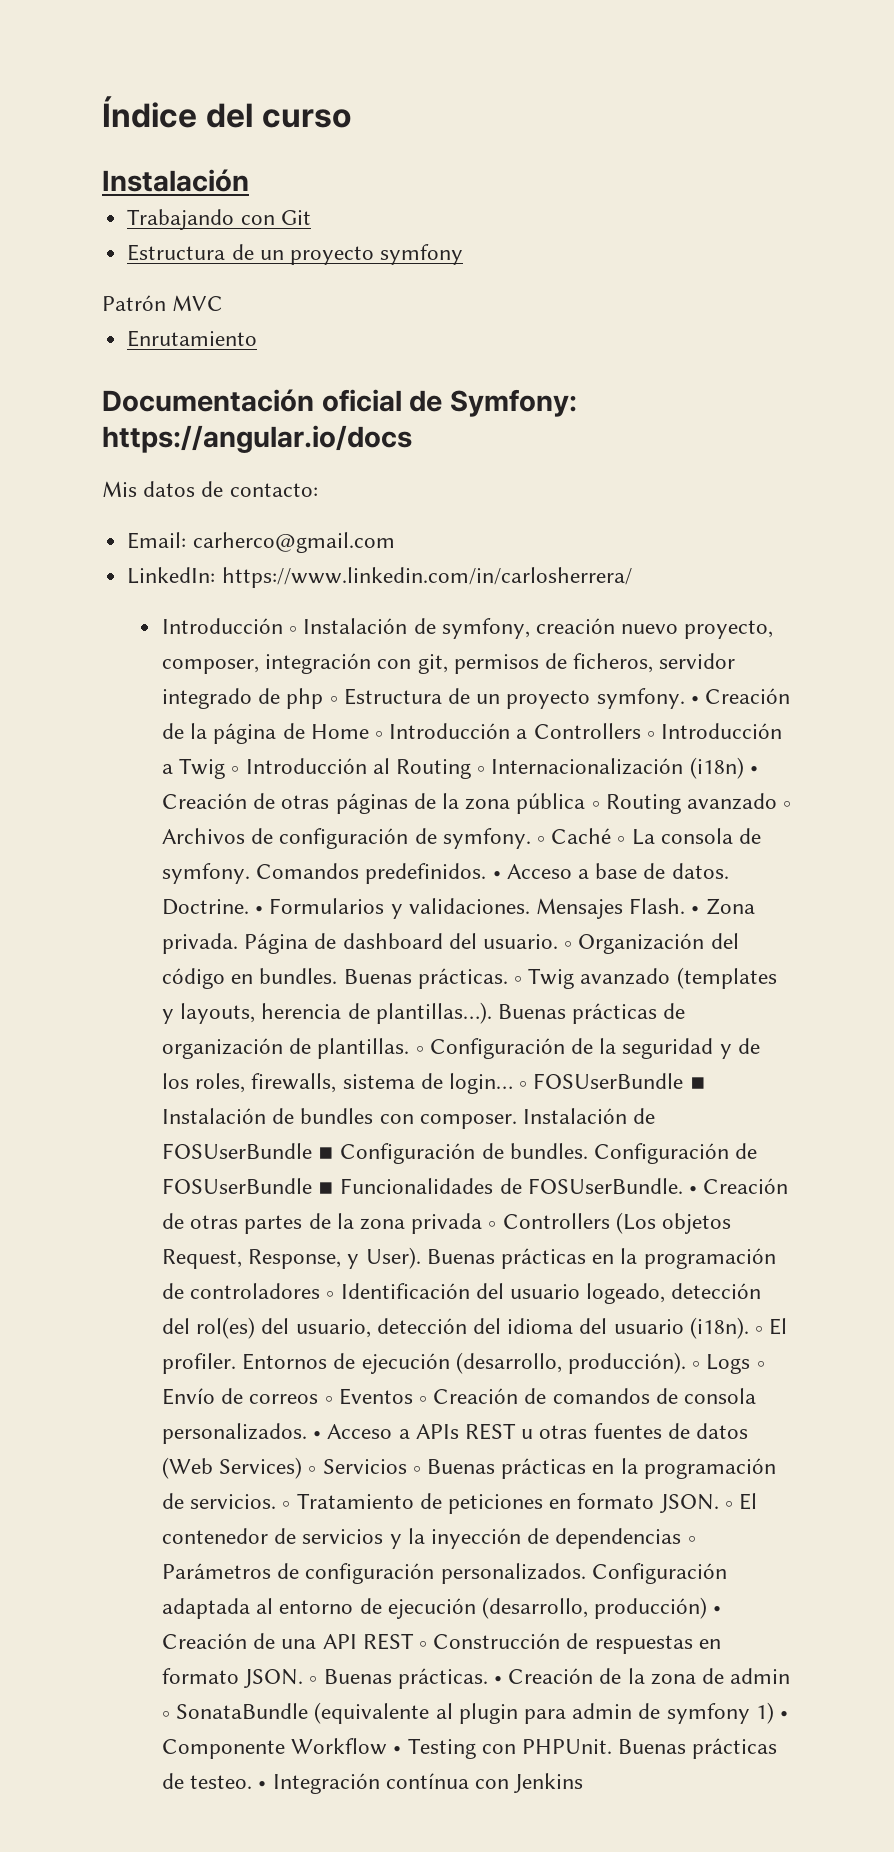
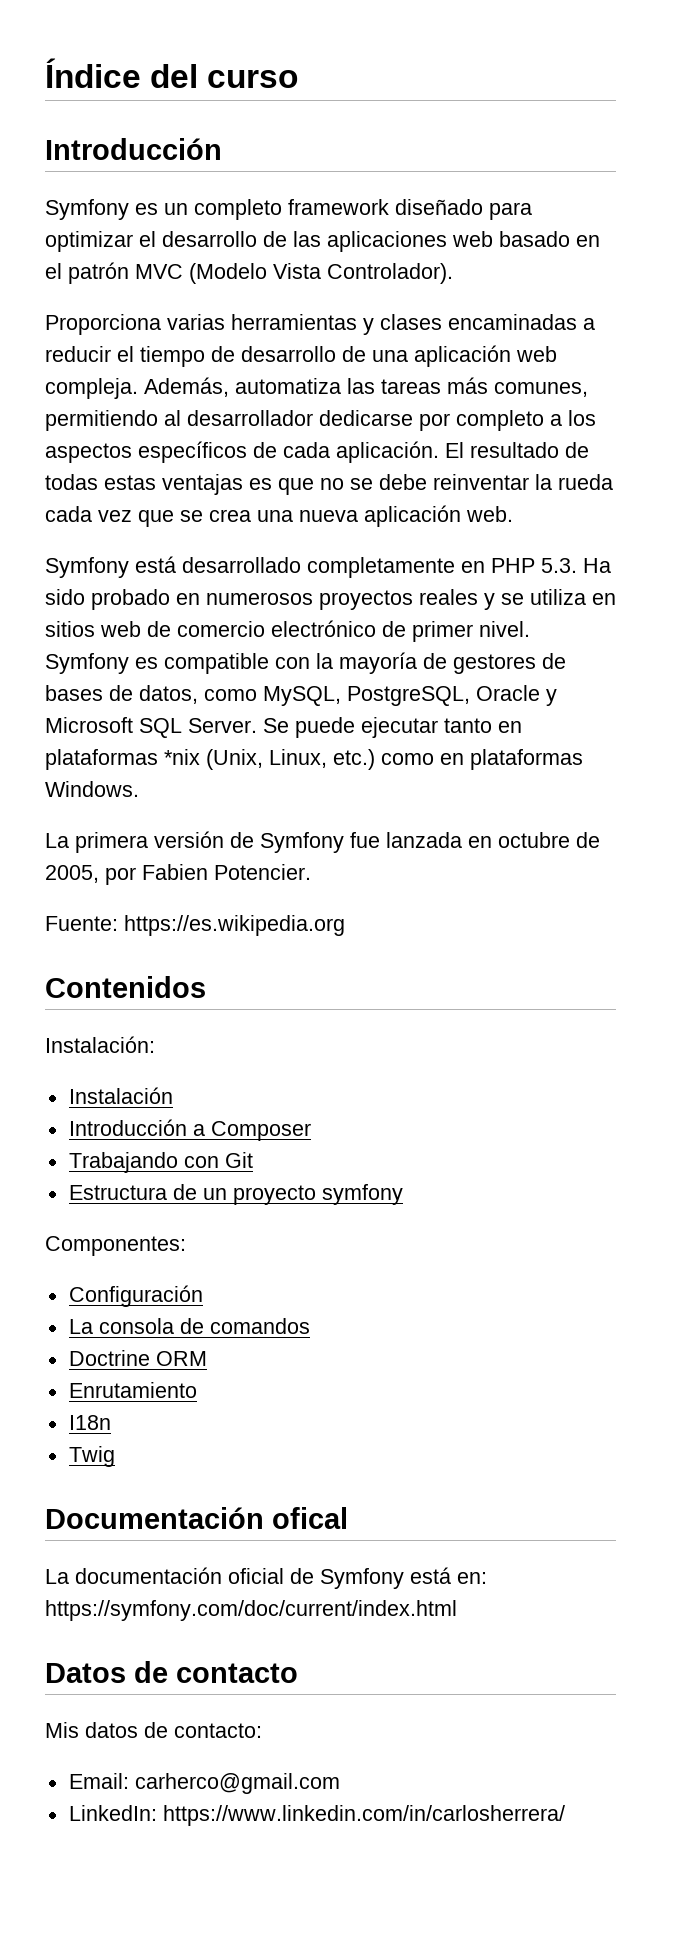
  Índice del curso
+ Introducción
+ Symfony es un completo framework diseñado para optimizar el desarrollo de las aplicaciones web basado en el patrón MVC (Modelo Vista Controlador).
+ Proporciona varias herramientas y clases encaminadas a reducir el tiempo de desarrollo de una aplicación web compleja. Además, automatiza las tareas más comunes, permitiendo al desarrollador dedicarse por completo a los aspectos específicos de cada aplicación. El resultado de todas estas ventajas es que no se debe reinventar la rueda cada vez que se crea una nueva aplicación web.
+ Symfony está desarrollado completamente en PHP 5.3. Ha sido probado en numerosos proyectos reales y se utiliza en sitios web de comercio electrónico de primer nivel. Symfony es compatible con la mayoría de gestores de bases de datos, como MySQL, PostgreSQL, Oracle y Microsoft SQL Server. Se puede ejecutar tanto en plataformas *nix (Unix, Linux, etc.) como en plataformas Windows.
+ La primera versión de Symfony fue lanzada en octubre de 2005, por Fabien Potencier.
+ Fuente: https://es.wikipedia.org
+ Contenidos
+ Instalación:
  Instalación
+ Introducción a Composer
- Patrón MVC
+ Componentes:
+ Configuración
+ La consola de comandos
+ Doctrine ORM
+ I18n
+ Twig
- Documentación oficial de Symfony: https://angular.io/docs
+ Documentación ofical
+ La documentación oficial de Symfony está en: https://symfony.com/doc/current/index.html
+ Datos de contacto
- Introducción ◦ Instalación de symfony, creación nuevo proyecto, composer, integración con git, permisos de ficheros, servidor integrado de php ◦ Estructura de un proyecto symfony. • Creación de la página de Home ◦ Introducción a Controllers ◦ Introducción a Twig ◦ Introducción al Routing ◦ Internacionalización (i18n) • Creación de otras páginas de la zona pública ◦ Routing avanzado ◦ Archivos de configuración de symfony. ◦ Caché ◦ La consola de symfony. Comandos predefinidos. • Acceso a base de datos. Doctrine. • Formularios y validaciones. Mensajes Flash. • Zona privada. Página de dashboard del usuario. ◦ Organización del código en bundles. Buenas prácticas. ◦ Twig avanzado (templates y layouts, herencia de plantillas…). Buenas prácticas de organización de plantillas. ◦ Configuración de la seguridad y de los roles, firewalls, sistema de login… ◦ FOSUserBundle ▪ Instalación de bundles con composer. Instalación de FOSUserBundle ▪ Configuración de bundles. Configuración de FOSUserBundle ▪ Funcionalidades de FOSUserBundle. • Creación de otras partes de la zona privada ◦ Controllers (Los objetos Request, Response, y User). Buenas prácticas en la programación de controladores ◦ Identificación del usuario logeado, detección del rol(es) del usuario, detección del idioma del usuario (i18n). ◦ El profiler. Entornos de ejecución (desarrollo, producción). ◦ Logs ◦ Envío de correos ◦ Eventos ◦ Creación de comandos de consola personalizados. • Acceso a APIs REST u otras fuentes de datos (Web Services) ◦ Servicios ◦ Buenas prácticas en la programación de servicios. ◦ Tratamiento de peticiones en formato JSON. ◦ El contenedor de servicios y la inyección de dependencias ◦ Parámetros de configuración personalizados. Configuración adaptada al entorno de ejecución (desarrollo, producción) • Creación de una API REST ◦ Construcción de respuestas en formato JSON. ◦ Buenas prácticas. • Creación de la zona de admin ◦ SonataBundle (equivalente al plugin para admin de symfony 1) • Componente Workflow • Testing con PHPUnit. Buenas prácticas de testeo. • Integración contínua con Jenkins

